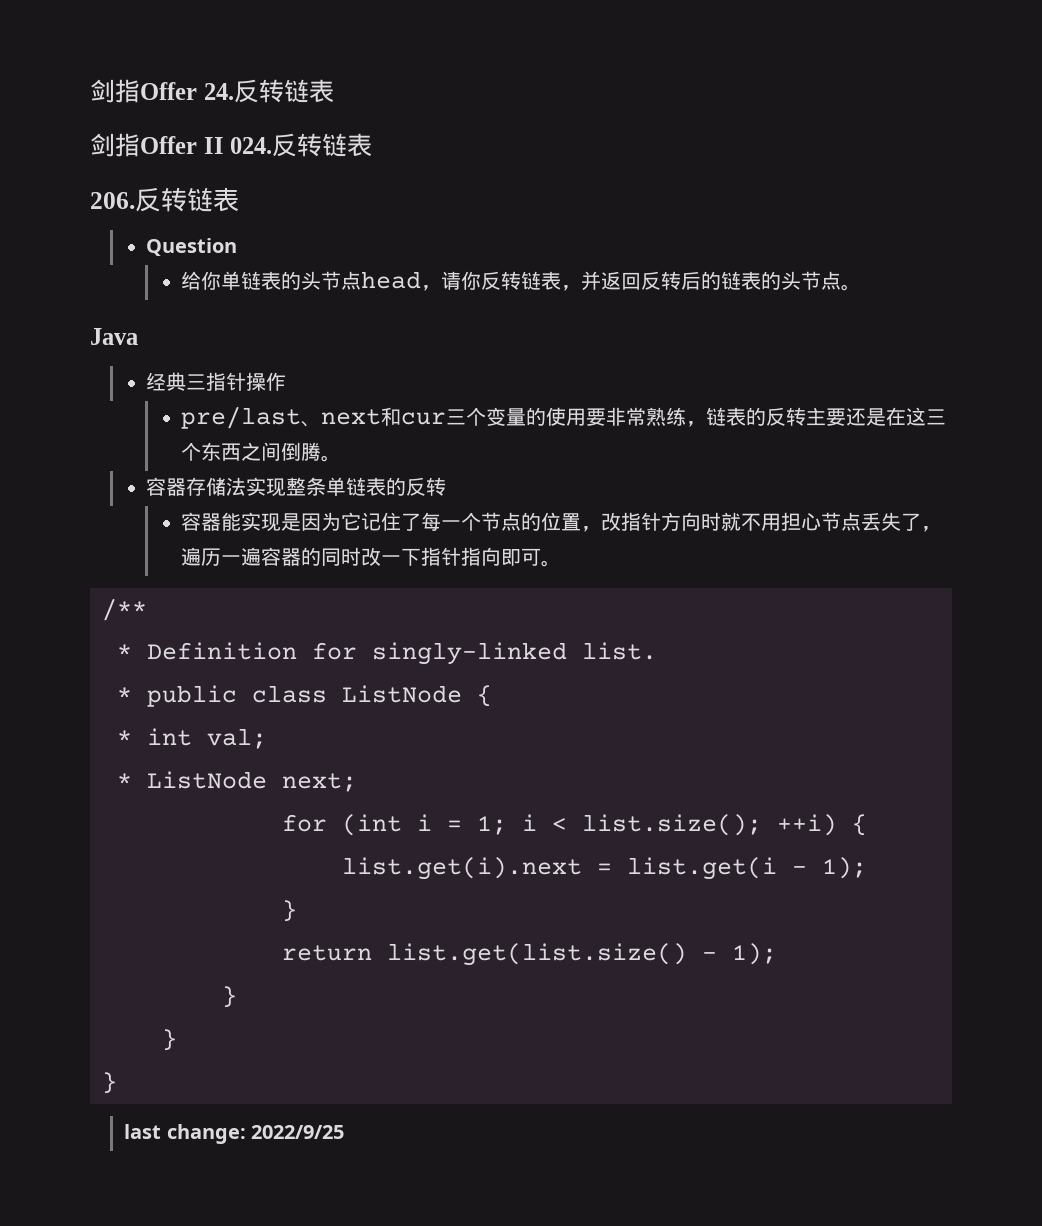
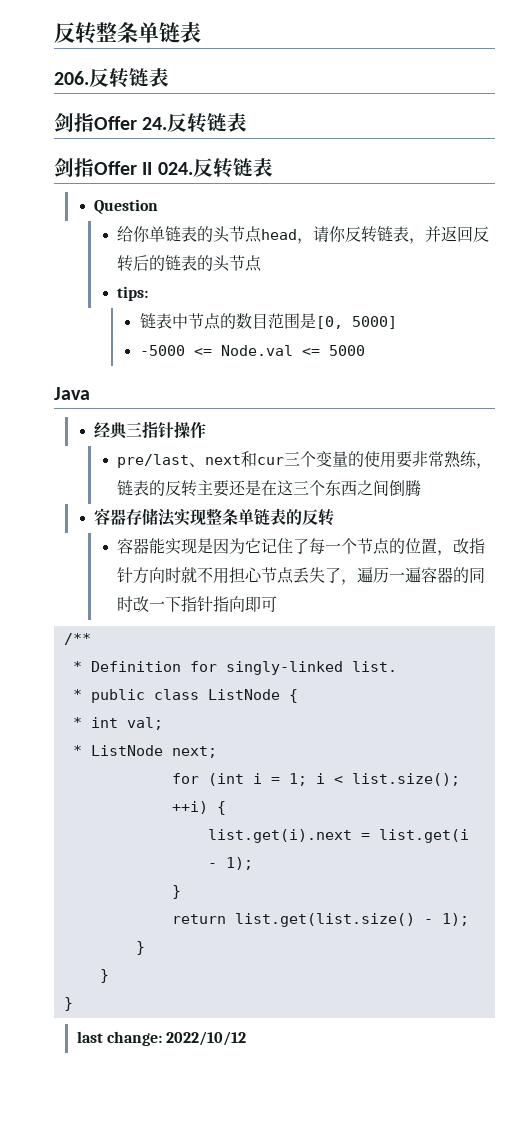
+ 反转整条单链表
+ 206.反转链表
- 206.反转链表
- 给你单链表的头节点head，请你反转链表，并返回反转后的链表的头节点。
+ 给你单链表的头节点head，请你反转链表，并返回反转后的链表的头节点
+ tips:
+ 链表中节点的数目范围是[0, 5000]
+ -5000 <= Node.val <= 5000
- pre/last、next和cur三个变量的使用要非常熟练，链表的反转主要还是在这三个东西之间倒腾。
+ pre/last、next和cur三个变量的使用要非常熟练，链表的反转主要还是在这三个东西之间倒腾
- 容器能实现是因为它记住了每一个节点的位置，改指针方向时就不用担心节点丢失了，遍历一遍容器的同时改一下指针指向即可。
+ 容器能实现是因为它记住了每一个节点的位置，改指针方向时就不用担心节点丢失了，遍历一遍容器的同时改一下指针指向即可
- last change: 2022/9/25
+ last change: 2022/10/12

